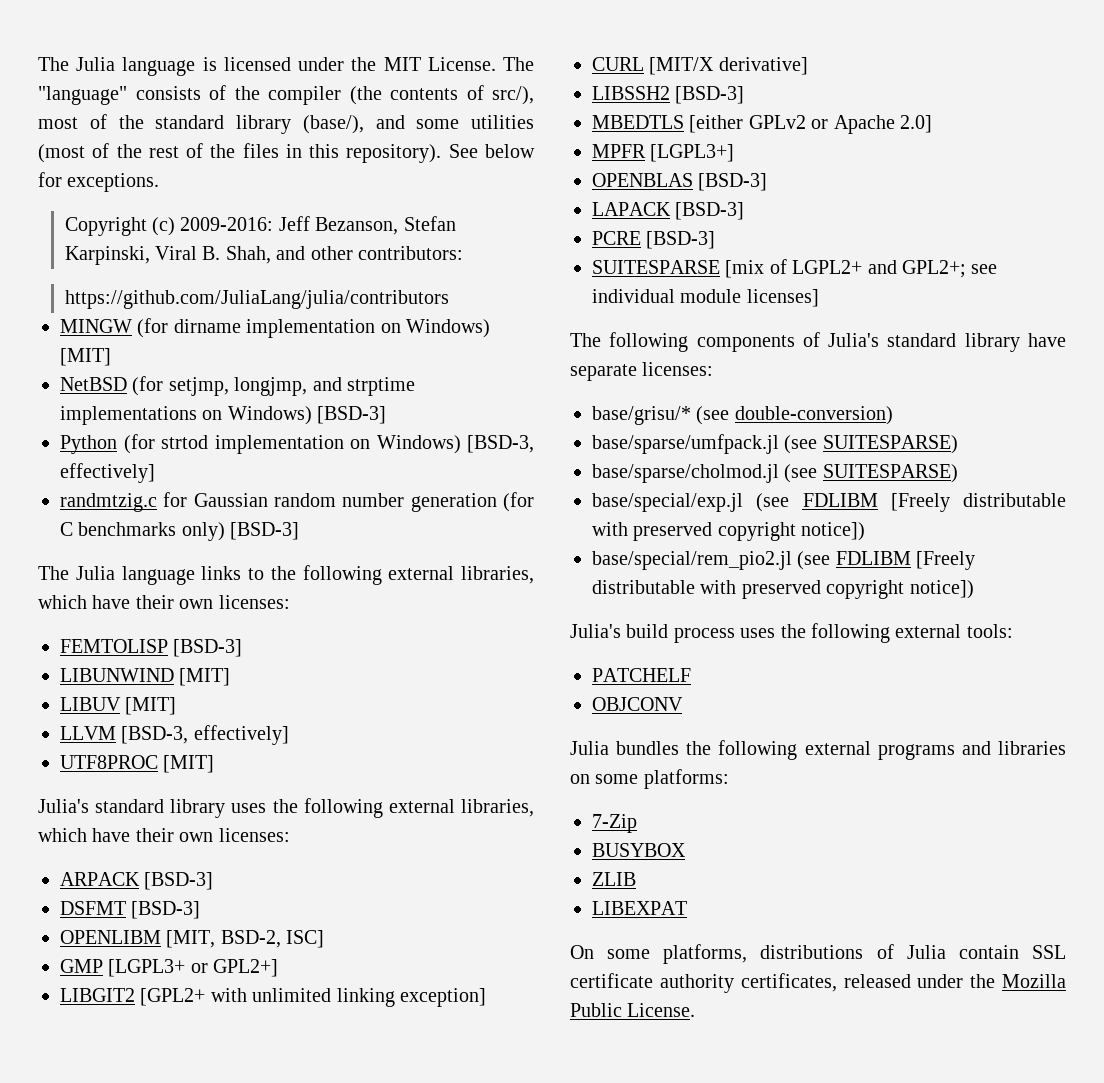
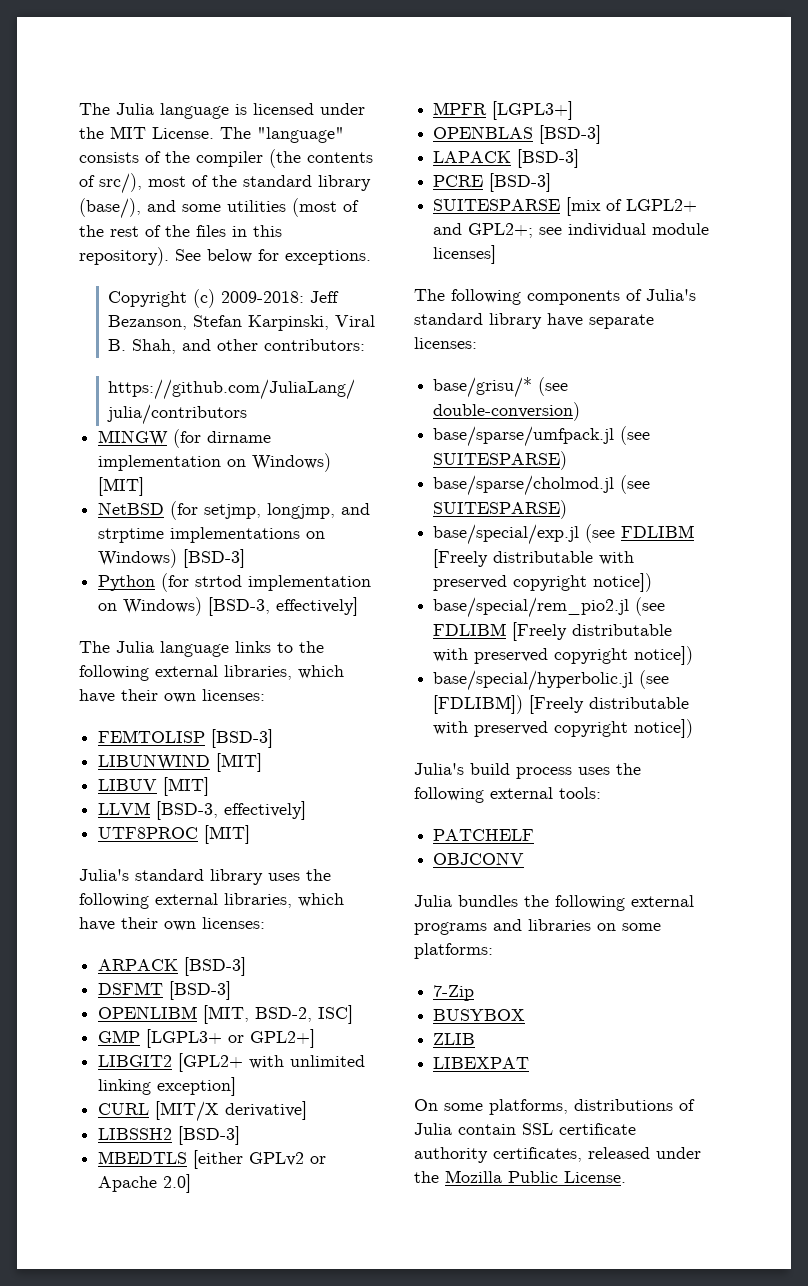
- Copyright (c) 2009-2016: Jeff Bezanson, Stefan Karpinski, Viral B. Shah, and other contributors:
+ Copyright (c) 2009-2018: Jeff Bezanson, Stefan Karpinski, Viral B. Shah, and other contributors:
- randmtzig.c for Gaussian random number generation (for C benchmarks only) [BSD-3]
+ base/special/hyperbolic.jl (see [FDLIBM]) [Freely distributable with preserved copyright notice])

